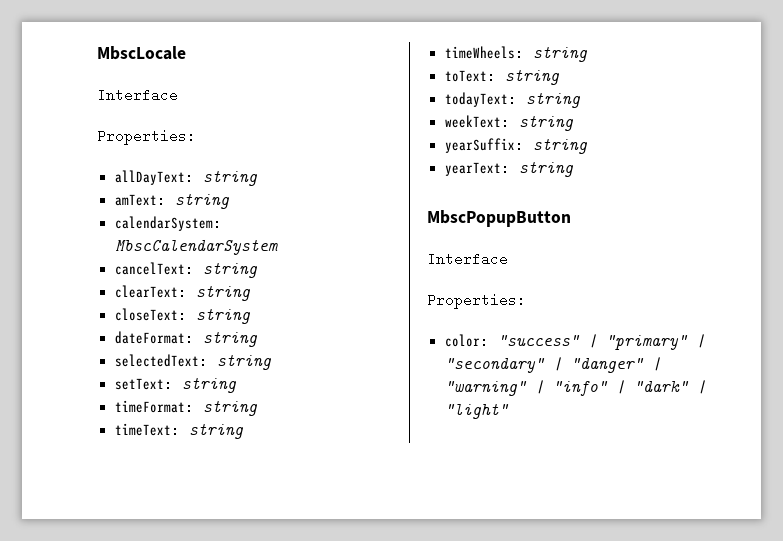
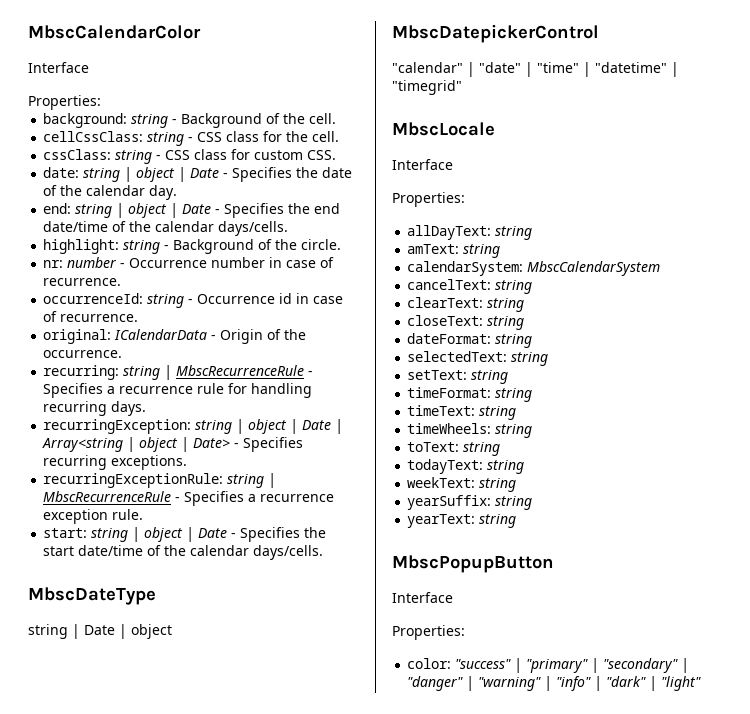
+ MbscCalendarColor
+ Interface
+ Properties:
+ background: string - Background of the cell.
+ cellCssClass: string - CSS class for the cell.
+ cssClass: string - CSS class for custom CSS.
+ date: string | object | Date - Specifies the date of the calendar day.
+ end: string | object | Date - Specifies the end date/time of the calendar days/cells.
+ highlight: string - Background of the circle.
+ nr: number - Occurrence number in case of recurrence.
+ occurrenceId: string - Occurrence id in case of recurrence.
+ original: ICalendarData - Origin of the occurrence.
+ recurring: string | MbscRecurrenceRule - Specifies a recurrence rule for handling recurring days.
+ recurringException: string | object | Date | Array<string | object | Date> - Specifies recurring exceptions.
+ recurringExceptionRule: string | MbscRecurrenceRule - Specifies a recurrence exception rule.
+ start: string | object | Date - Specifies the start date/time of the calendar days/cells.
+ MbscDateType
+ string | Date | object
+ MbscDatepickerControl
+ "calendar" | "date" | "time" | "datetime" | "timegrid"

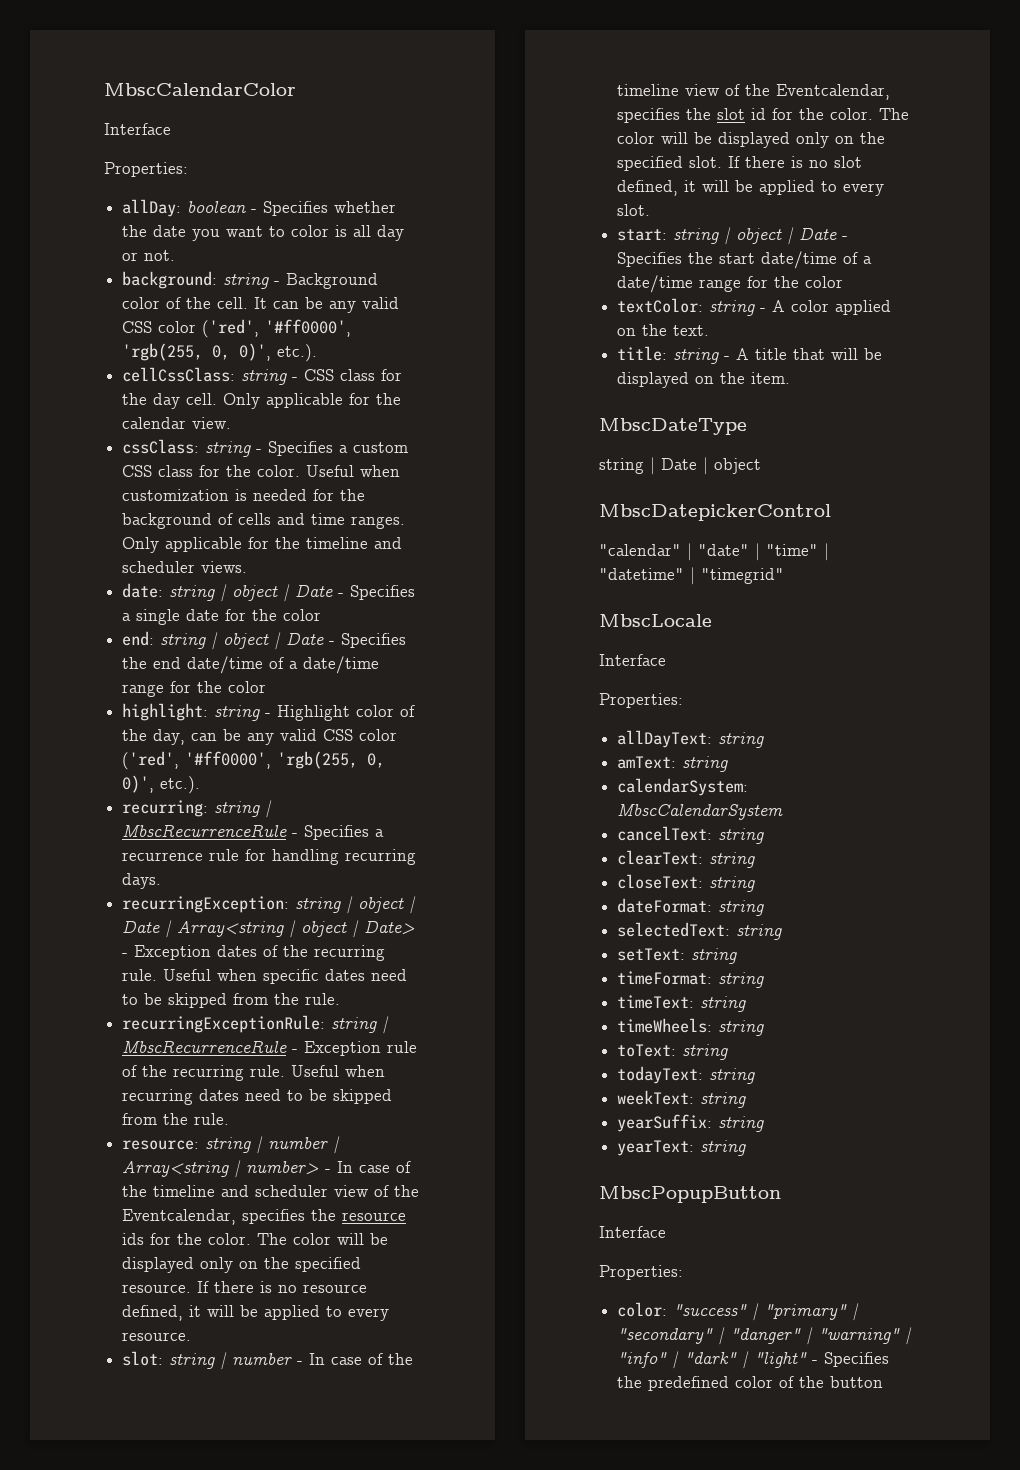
+ allDay: boolean - Specifies whether the date you want to color is all day or not.
- background: string - Background of the cell.
+ background: string - Background color of the cell. It can be any valid CSS color ('red', '#ff0000', 'rgb(255, 0, 0)', etc.).
- cellCssClass: string - CSS class for the cell.
- cssClass: string - CSS class for custom CSS.
+ cellCssClass: string - CSS class for the day cell. Only applicable for the calendar view.
+ cssClass: string - Specifies a custom CSS class for the color. Useful when customization is needed for the background of cells and time ranges. Only applicable for the timeline and scheduler views.
- date: string | object | Date - Specifies the date of the calendar day.
+ date: string | object | Date - Specifies a single date for the color
- end: string | object | Date - Specifies the end date/time of the calendar days/cells.
- highlight: string - Background of the circle.
- nr: number - Occurrence number in case of recurrence.
- occurrenceId: string - Occurrence id in case of recurrence.
- original: ICalendarData - Origin of the occurrence.
+ end: string | object | Date - Specifies the end date/time of a date/time range for the color
+ highlight: string - Highlight color of the day, can be any valid CSS color ('red', '#ff0000', 'rgb(255, 0, 0)', etc.).
- recurringException: string | object | Date | Array<string | object | Date> - Specifies recurring exceptions.
+ recurringException: string | object | Date | Array<string | object | Date> - Exception dates of the recurring rule. Useful when specific dates need to be skipped from the rule.
- recurringExceptionRule: string | MbscRecurrenceRule - Specifies a recurrence exception rule.
+ recurringExceptionRule: string | MbscRecurrenceRule - Exception rule of the recurring rule. Useful when recurring dates need to be skipped from the rule.
+ resource: string | number | Array<string | number> - In case of the timeline and scheduler view of the Eventcalendar, specifies the resource ids for the color. The color will be displayed only on the specified resource. If there is no resource defined, it will be applied to every resource.
+ slot: string | number - In case of the timeline view of the Eventcalendar, specifies the slot id for the color. The color will be displayed only on the specified slot. If there is no slot defined, it will be applied to every slot.
- start: string | object | Date - Specifies the start date/time of the calendar days/cells.
+ start: string | object | Date - Specifies the start date/time of a date/time range for the color
+ textColor: string - A color applied on the text.
+ title: string - A title that will be displayed on the item.
- color: "success" | "primary" | "secondary" | "danger" | "warning" | "info" | "dark" | "light"
+ color: "success" | "primary" | "secondary" | "danger" | "warning" | "info" | "dark" | "light" - Specifies the predefined color of the button

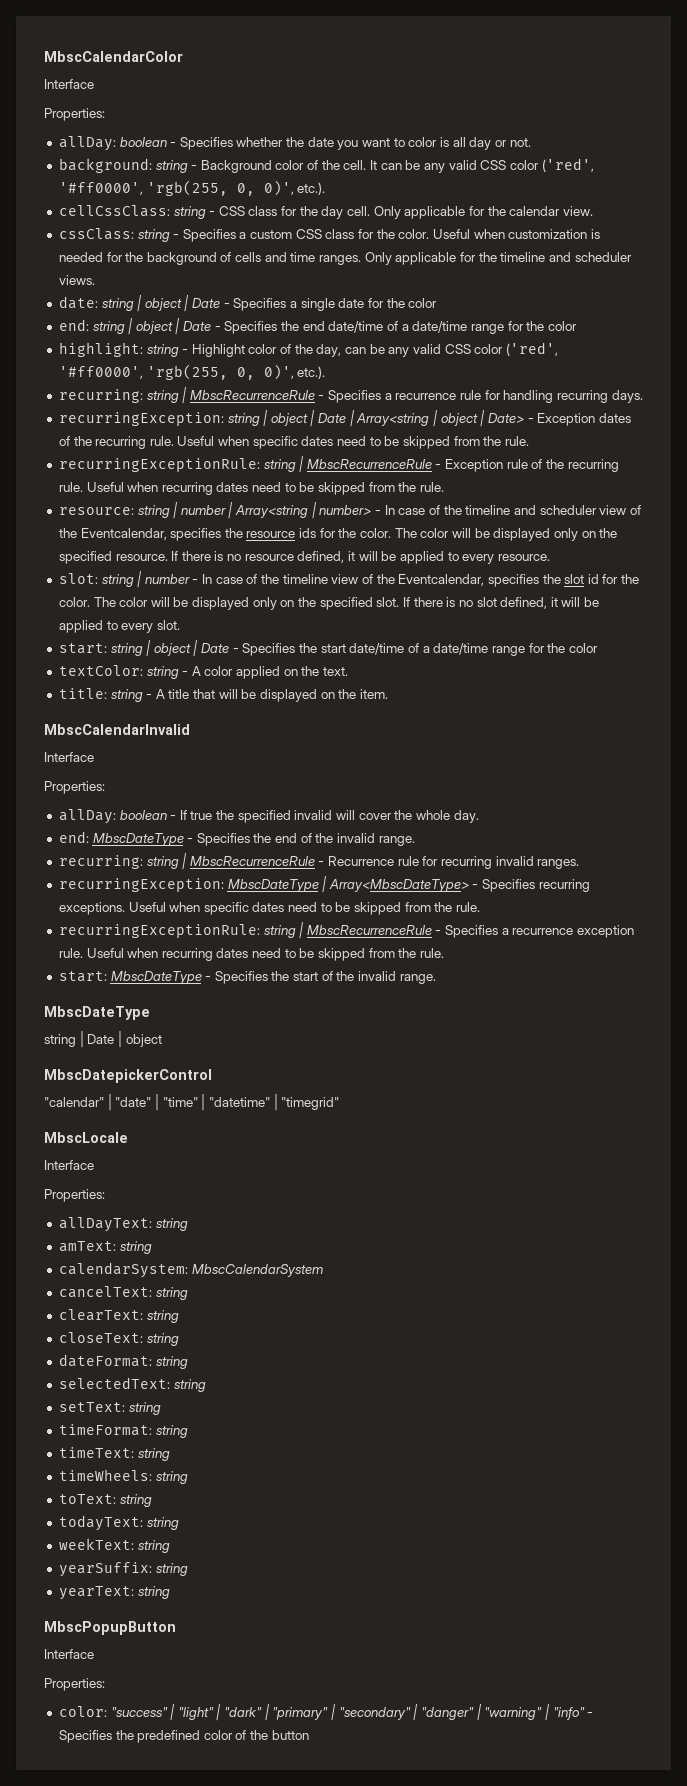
+ MbscCalendarInvalid
+ Interface
+ Properties:
+ allDay: boolean - If true the specified invalid will cover the whole day.
+ end: MbscDateType - Specifies the end of the invalid range.
+ recurring: string | MbscRecurrenceRule - Recurrence rule for recurring invalid ranges.
+ recurringException: MbscDateType | Array<MbscDateType> - Specifies recurring exceptions. Useful when specific dates need to be skipped from the rule.
+ recurringExceptionRule: string | MbscRecurrenceRule - Specifies a recurrence exception rule. Useful when recurring dates need to be skipped from the rule.
+ start: MbscDateType - Specifies the start of the invalid range.
- color: "success" | "primary" | "secondary" | "danger" | "warning" | "info" | "dark" | "light" - Specifies the predefined color of the button
+ color: "success" | "light" | "dark" | "primary" | "secondary" | "danger" | "warning" | "info" - Specifies the predefined color of the button

